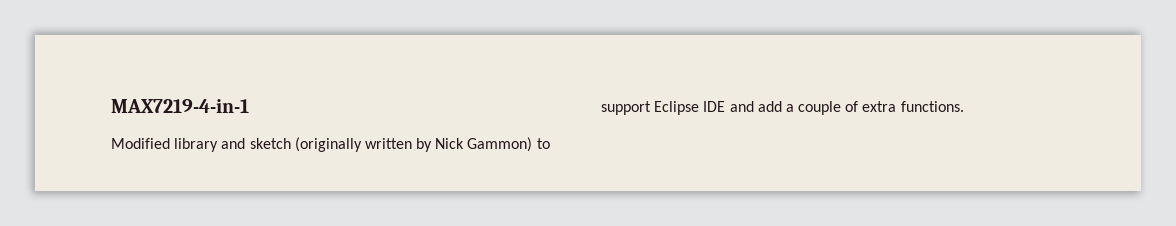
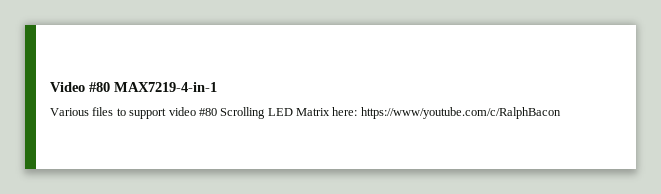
- MAX7219-4-in-1
+ Video #80 MAX7219-4-in-1
- Modified library and sketch (originally written by Nick Gammon) to support Eclipse IDE and add a couple of extra functions.
+ Various files to support video #80 Scrolling LED Matrix here: https://www/youtube.com/c/RalphBacon

